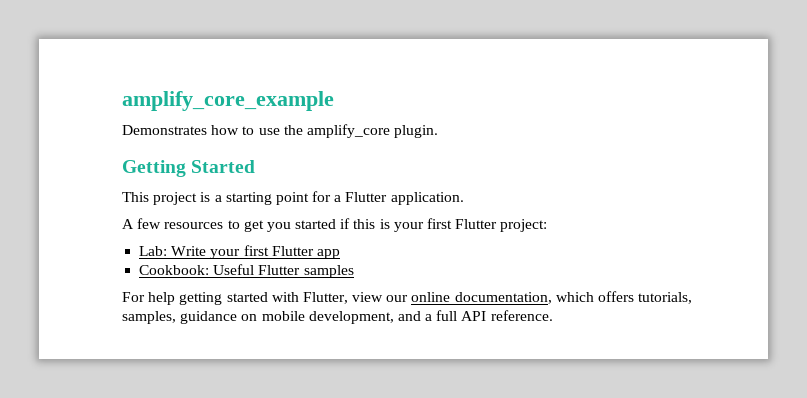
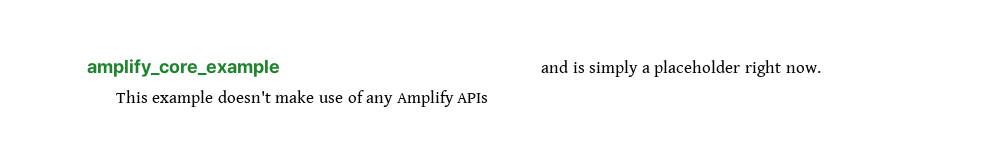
- Demonstrates how to use the amplify_core plugin.
- Getting Started
- This project is a starting point for a Flutter application.
- A few resources to get you started if this is your first Flutter project:
- Lab: Write your first Flutter app
- Cookbook: Useful Flutter samples
- For help getting started with Flutter, view our online documentation, which offers tutorials, samples, guidance on mobile development, and a full API reference.
+ This example doesn't make use of any Amplify APIs and is simply a placeholder right now.

